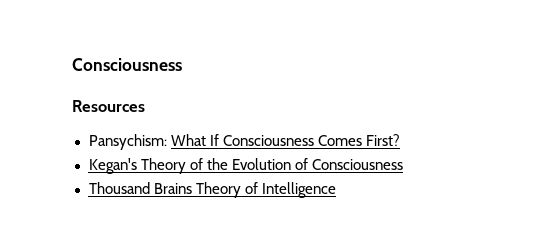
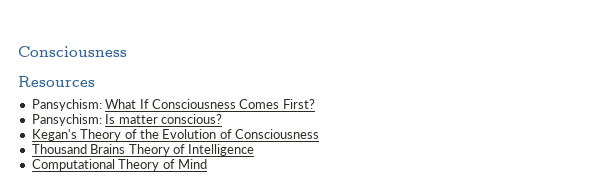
+ Pansychism: Is matter conscious?
+ Computational Theory of Mind

